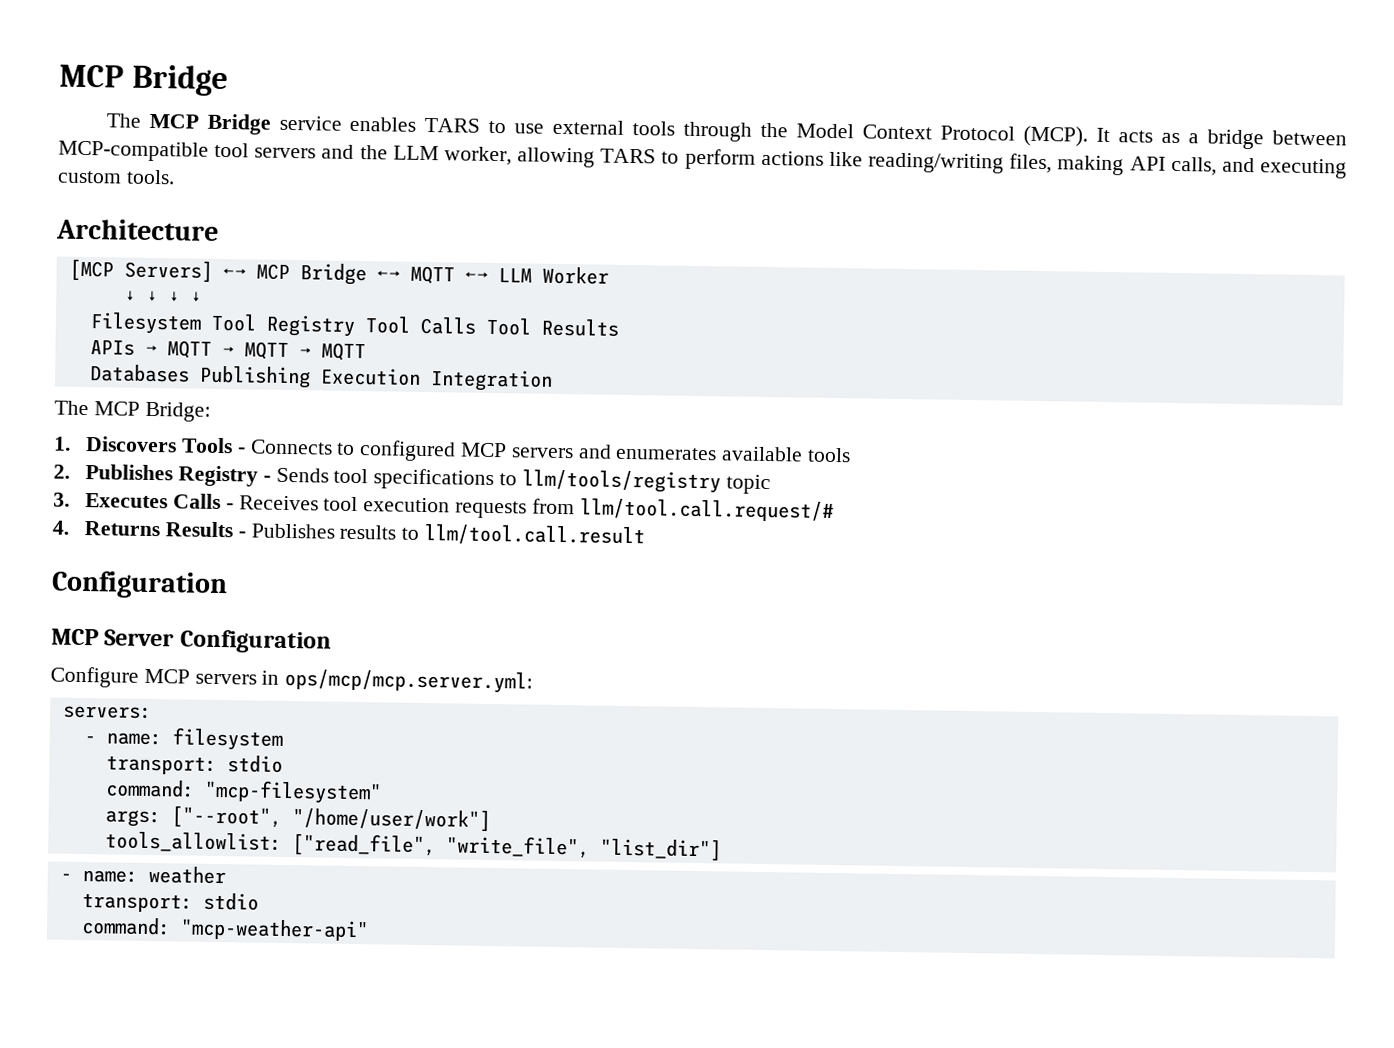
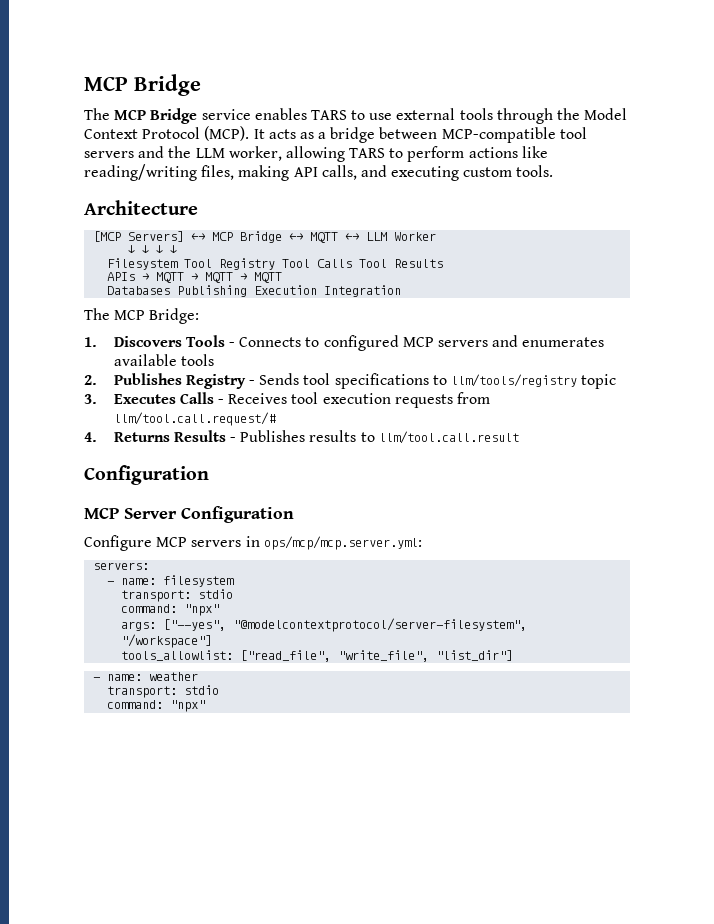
  - name: filesystem
  transport: stdio
- command: "mcp-filesystem"
+ command: "npx"
- args: ["--root", "/home/user/work"]
+ args: ["--yes", "@modelcontextprotocol/server-filesystem", "/workspace"]
  - name: weather
  transport: stdio
- command: "mcp-weather-api"
+ command: "npx"

